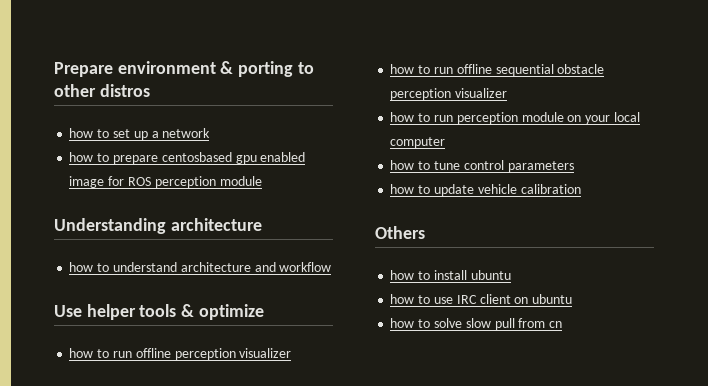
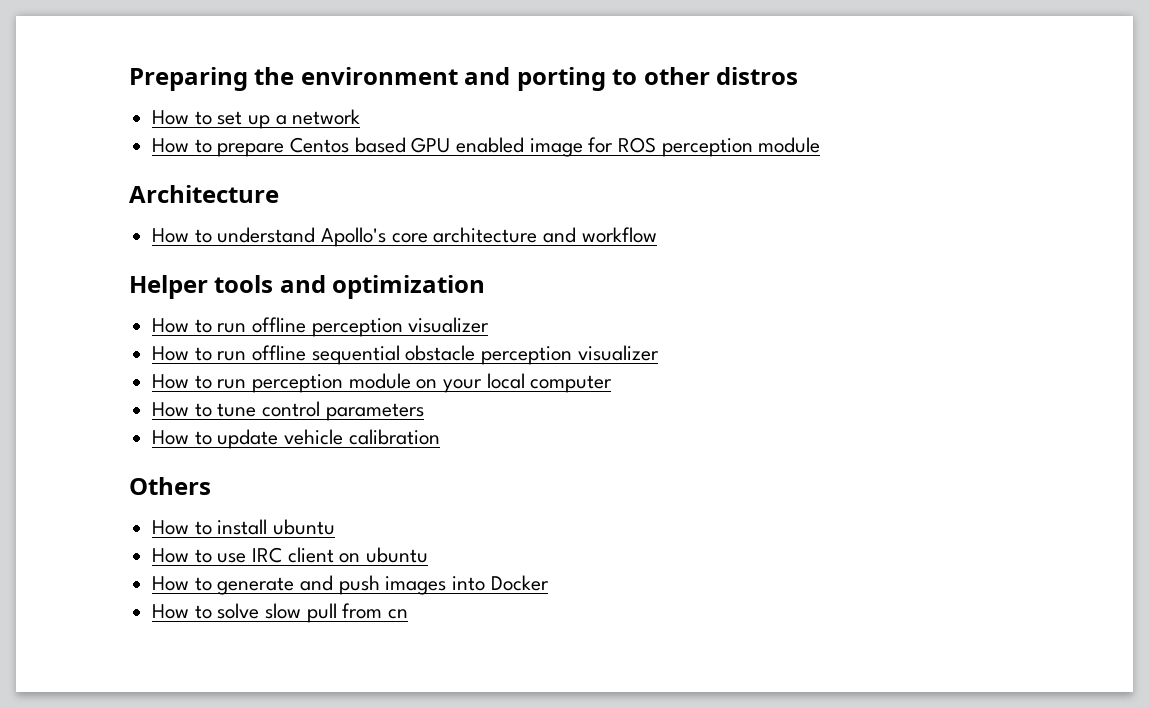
- Prepare environment & porting to other distros
+ Preparing the environment and porting to other distros
- how to set up a network
+ How to set up a network
- how to prepare centosbased gpu enabled image for ROS perception module
+ How to prepare Centos based GPU enabled image for ROS perception module
- Understanding architecture
- how to understand architecture and workflow
- Use helper tools & optimize
- how to run offline perception visualizer
+ Architecture
+ How to understand Apollo's core architecture and workflow
+ Helper tools and optimization
+ How to run offline perception visualizer
- how to run offline sequential obstacle perception visualizer
+ How to run offline sequential obstacle perception visualizer
- how to run perception module on your local computer
+ How to run perception module on your local computer
- how to tune control parameters
+ How to tune control parameters
- how to update vehicle calibration
+ How to update vehicle calibration
- how to install ubuntu
+ How to install ubuntu
- how to use IRC client on ubuntu
+ How to use IRC client on ubuntu
- how to solve slow pull from cn
+ How to generate and push images into Docker
+ How to solve slow pull from cn

